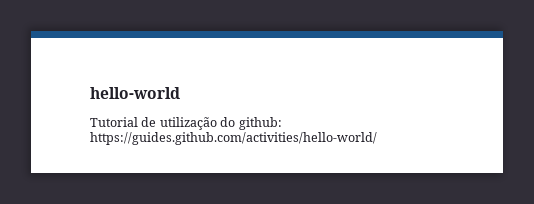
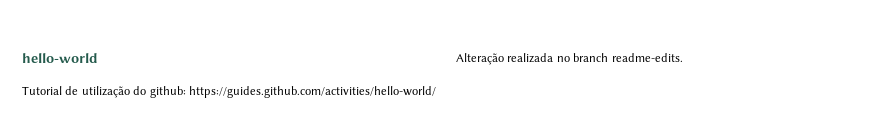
- Tutorial de utilização do github: https://guides.github.com/activities/hello-world/
+ Tutorial de utilização do github: https://guides.github.com/activities/hello-world/ Alteração realizada no branch readme-edits.

